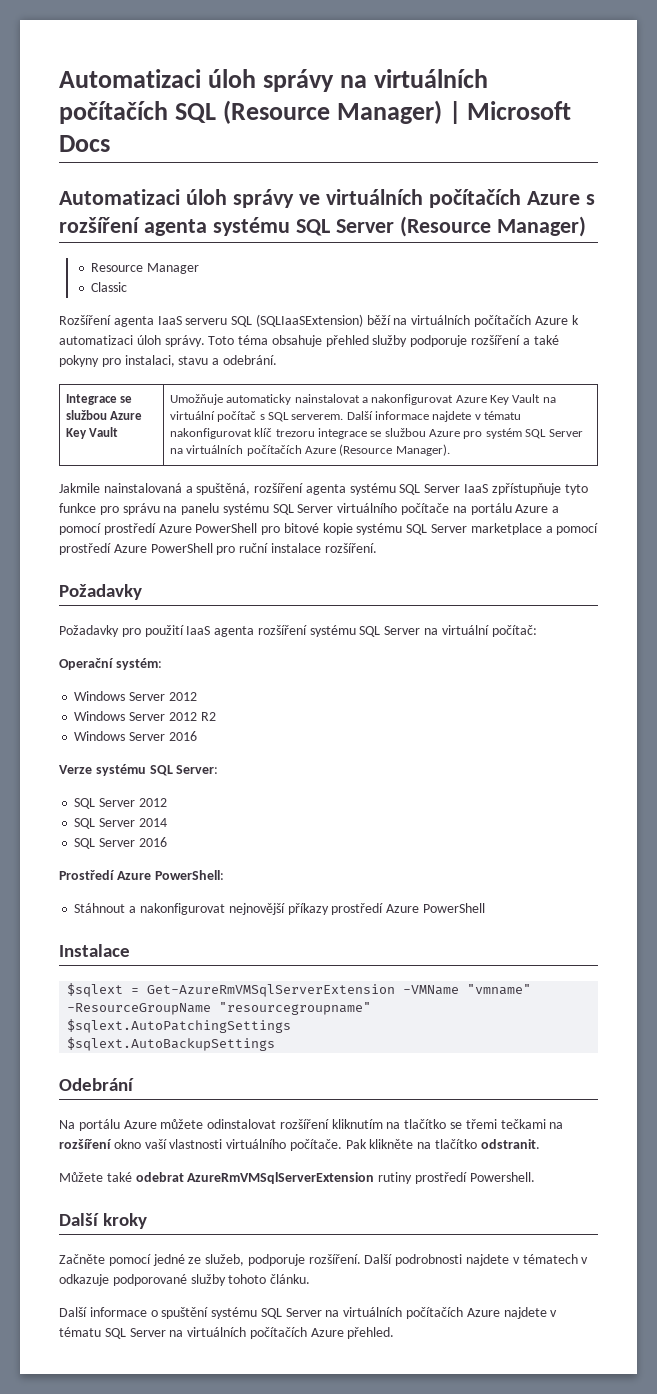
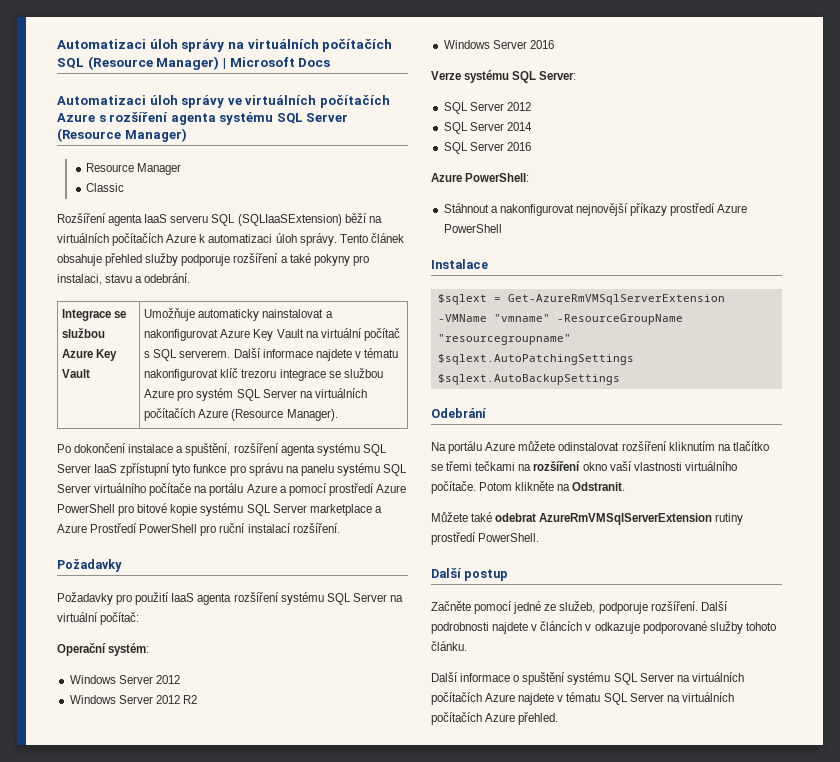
- Toto téma obsahuje přehled služby podporuje rozšíření a také pokyny pro instalaci, stavu a odebrání.
+ Tento článek obsahuje přehled služby podporuje rozšíření a také pokyny pro instalaci, stavu a odebrání.
- Jakmile nainstalovaná a spuštěná, rozšíření agenta systému SQL Server IaaS zpřístupňuje tyto funkce pro správu na panelu systému SQL Server virtuálního počítače na portálu Azure a pomocí prostředí Azure PowerShell pro bitové kopie systému SQL Server marketplace a pomocí prostředí Azure PowerShell pro ruční instalace rozšíření.
+ Po dokončení instalace a spuštění, rozšíření agenta systému SQL Server IaaS zpřístupní tyto funkce pro správu na panelu systému SQL Server virtuálního počítače na portálu Azure a pomocí prostředí Azure PowerShell pro bitové kopie systému SQL Server marketplace a Azure Prostředí PowerShell pro ruční instalací rozšíření.
- Prostředí Azure PowerShell:
+ Azure PowerShell:
- Pak klikněte na tlačítko odstranit.
+ Potom klikněte na Odstranit.
- Můžete také odebrat AzureRmVMSqlServerExtension rutiny prostředí Powershell.
- Další kroky
+ Můžete také odebrat AzureRmVMSqlServerExtension rutiny prostředí PowerShell.
+ Další postup
- Další podrobnosti najdete v tématech v odkazuje podporované služby tohoto článku.
+ Další podrobnosti najdete v článcích v odkazuje podporované služby tohoto článku.

